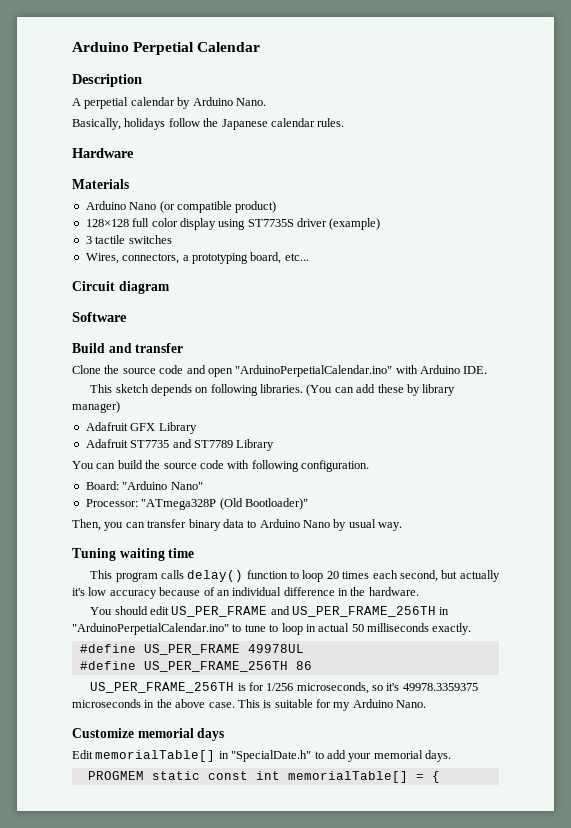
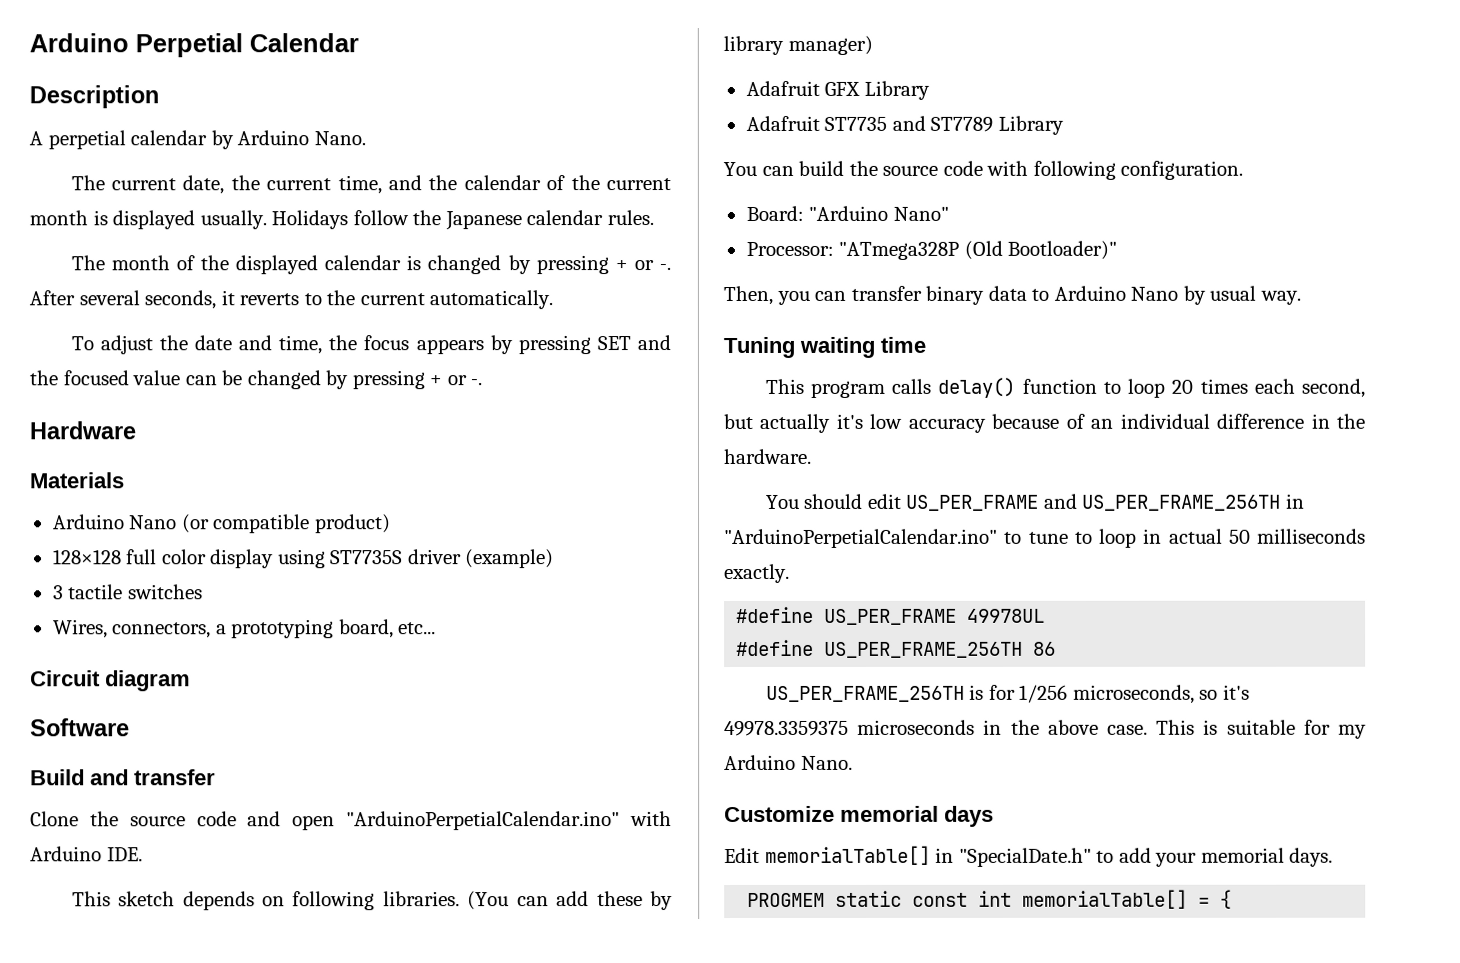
- Basically, holidays follow the Japanese calendar rules.
+ The current date, the current time, and the calendar of the current month is displayed usually. Holidays follow the Japanese calendar rules.
+ The month of the displayed calendar is changed by pressing + or -. After several seconds, it reverts to the current automatically.
+ To adjust the date and time, the focus appears by pressing SET and the focused value can be changed by pressing + or -.

